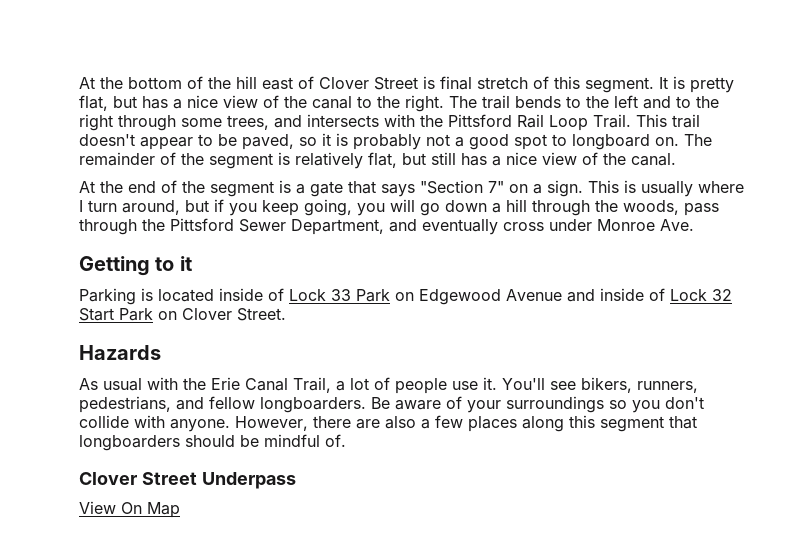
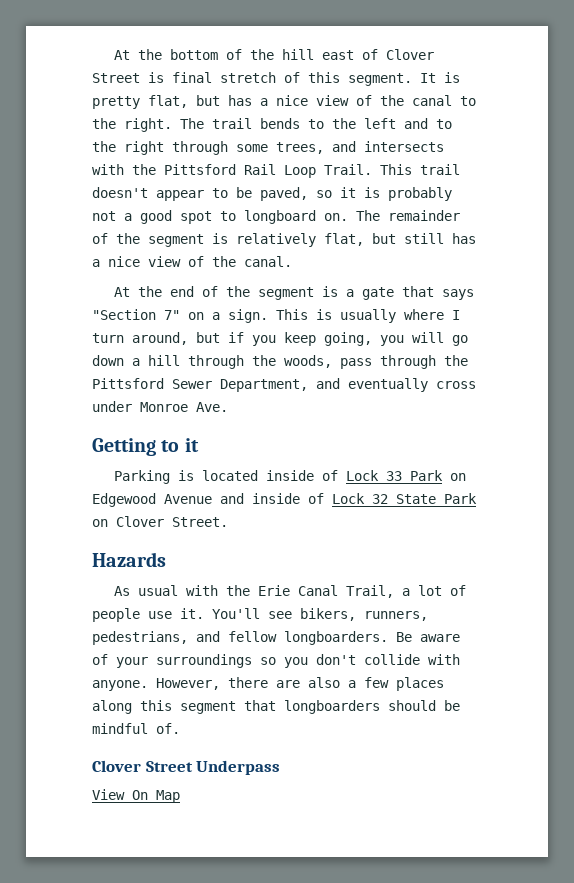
- Parking is located inside of Lock 33 Park on Edgewood Avenue and inside of Lock 32 Start Park on Clover Street.
+ Parking is located inside of Lock 33 Park on Edgewood Avenue and inside of Lock 32 State Park on Clover Street.

